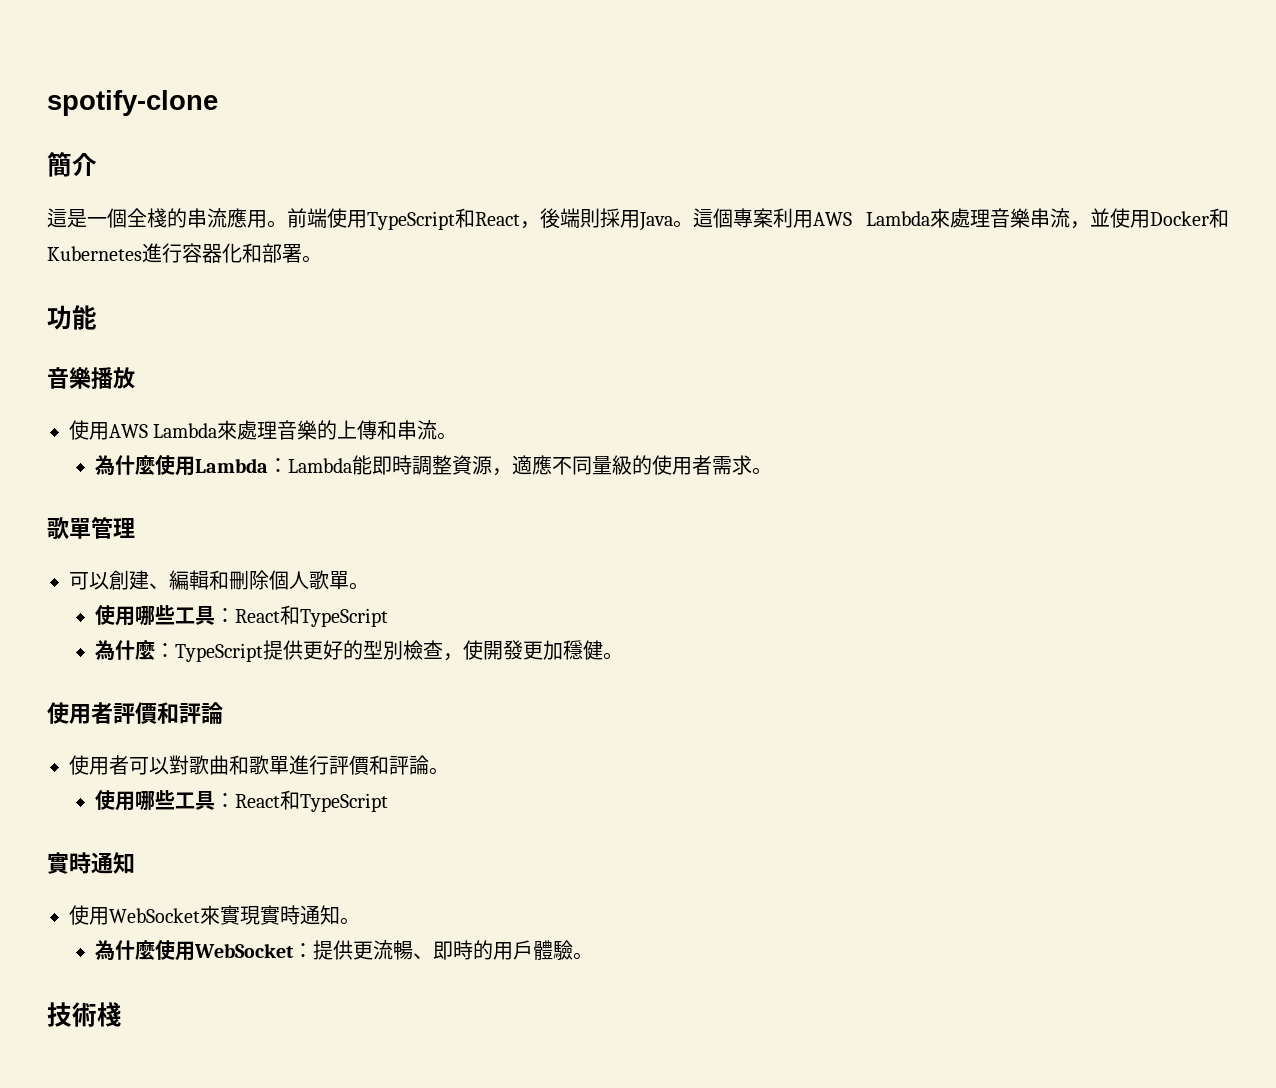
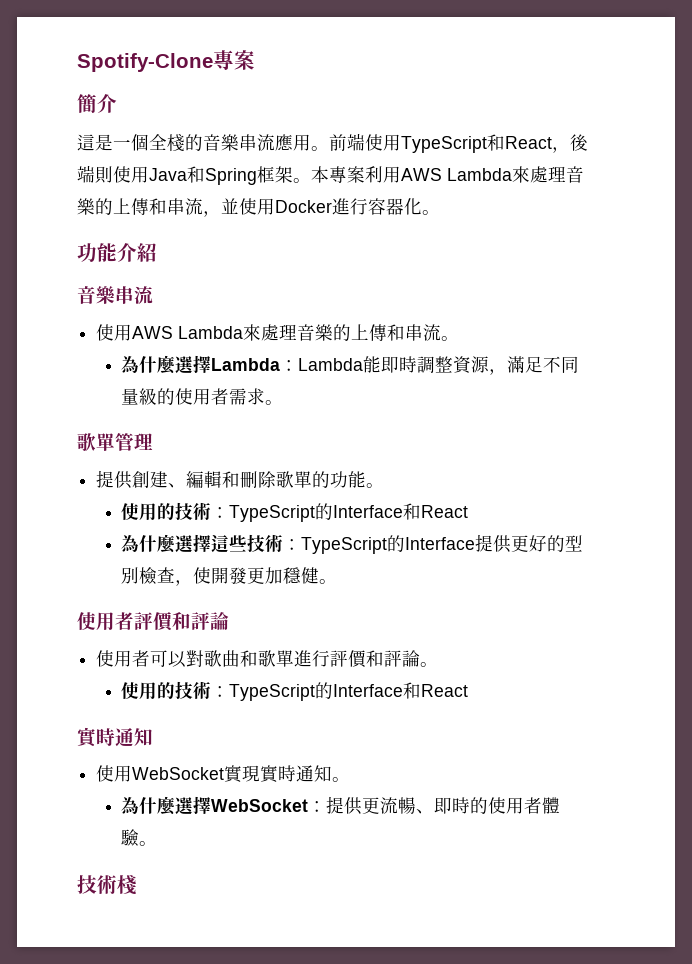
- spotify-clone
+ Spotify-Clone專案
- 這是一個全棧的串流應用。
+ 這是一個全棧的音樂串流應用。
- 前端使用TypeScript和React，後端則採用Java。這個專案利用AWS Lambda來處理音樂串流，並使用Docker和Kubernetes進行容器化和部署。
+ 前端使用TypeScript和React，後端則使用Java和Spring框架。本專案利用AWS Lambda來處理音樂的上傳和串流，並使用Docker進行容器化。
- 功能
- 音樂播放
+ 功能介紹
+ 音樂串流
- 為什麼使用Lambda：Lambda能即時調整資源，適應不同量級的使用者需求。
+ 為什麼選擇Lambda：Lambda能即時調整資源，滿足不同量級的使用者需求。
- 可以創建、編輯和刪除個人歌單。
- 使用哪些工具：React和TypeScript
- 為什麼：TypeScript提供更好的型別檢查，使開發更加穩健。
+ 提供創建、編輯和刪除歌單的功能。
+ 使用的技術：TypeScript的Interface和React
+ 為什麼選擇這些技術：TypeScript的Interface提供更好的型別檢查，使開發更加穩健。
  使用者可以對歌曲和歌單進行評價和評論。
- 使用哪些工具：React和TypeScript
+ 使用的技術：TypeScript的Interface和React
- 使用WebSocket來實現實時通知。
+ 使用WebSocket實現實時通知。
- 為什麼使用WebSocket：提供更流暢、即時的用戶體驗。
+ 為什麼選擇WebSocket：提供更流暢、即時的使用者體驗。

